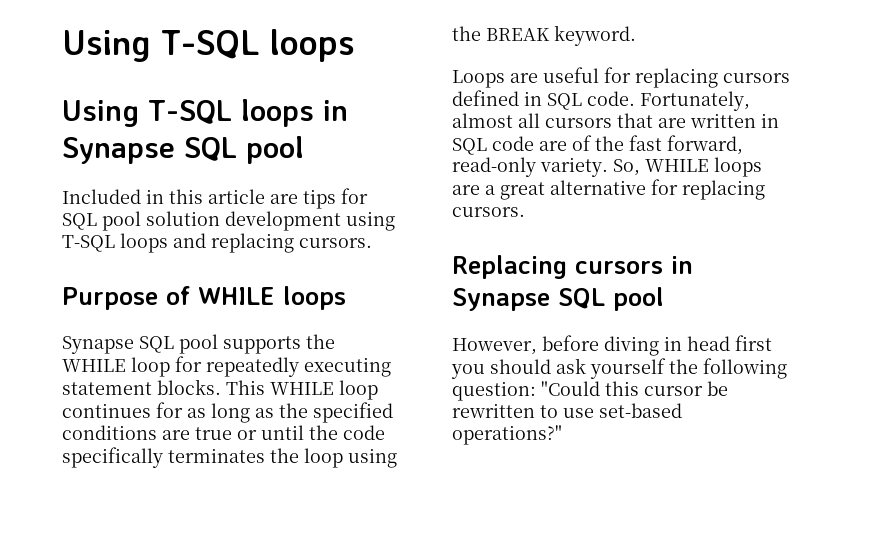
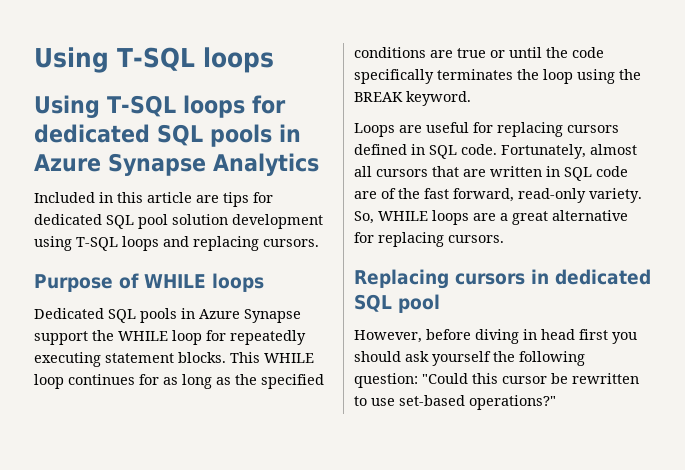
- Using T-SQL loops in Synapse SQL pool
+ Using T-SQL loops for dedicated SQL pools in Azure Synapse Analytics
- Included in this article are tips for SQL pool solution development using T-SQL loops and replacing cursors.
+ Included in this article are tips for dedicated SQL pool solution development using T-SQL loops and replacing cursors.
- Synapse SQL pool supports the WHILE loop for repeatedly executing statement blocks.
+ Dedicated SQL pools in Azure Synapse support the WHILE loop for repeatedly executing statement blocks.
- Replacing cursors in Synapse SQL pool
+ Replacing cursors in dedicated SQL pool

